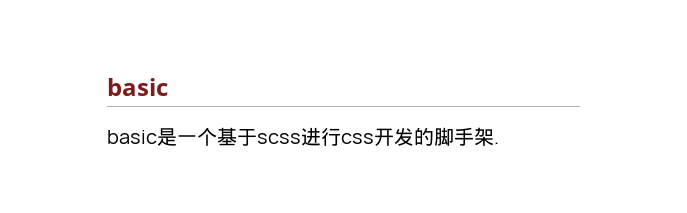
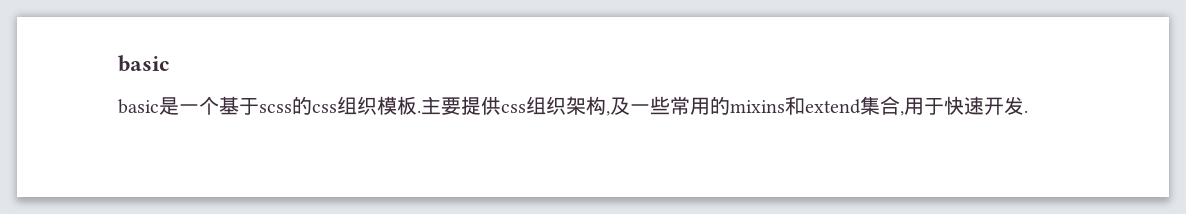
- basic是一个基于scss进行css开发的脚手架.
+ basic是一个基于scss的css组织模板.主要提供css组织架构,及一些常用的mixins和extend集合,用于快速开发.

